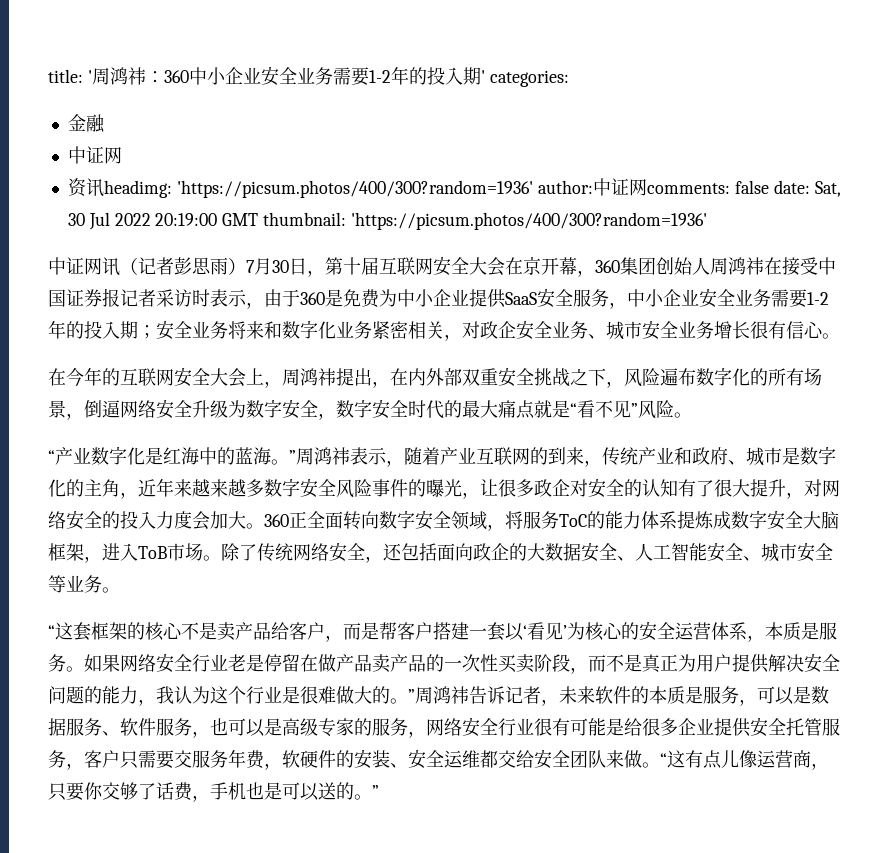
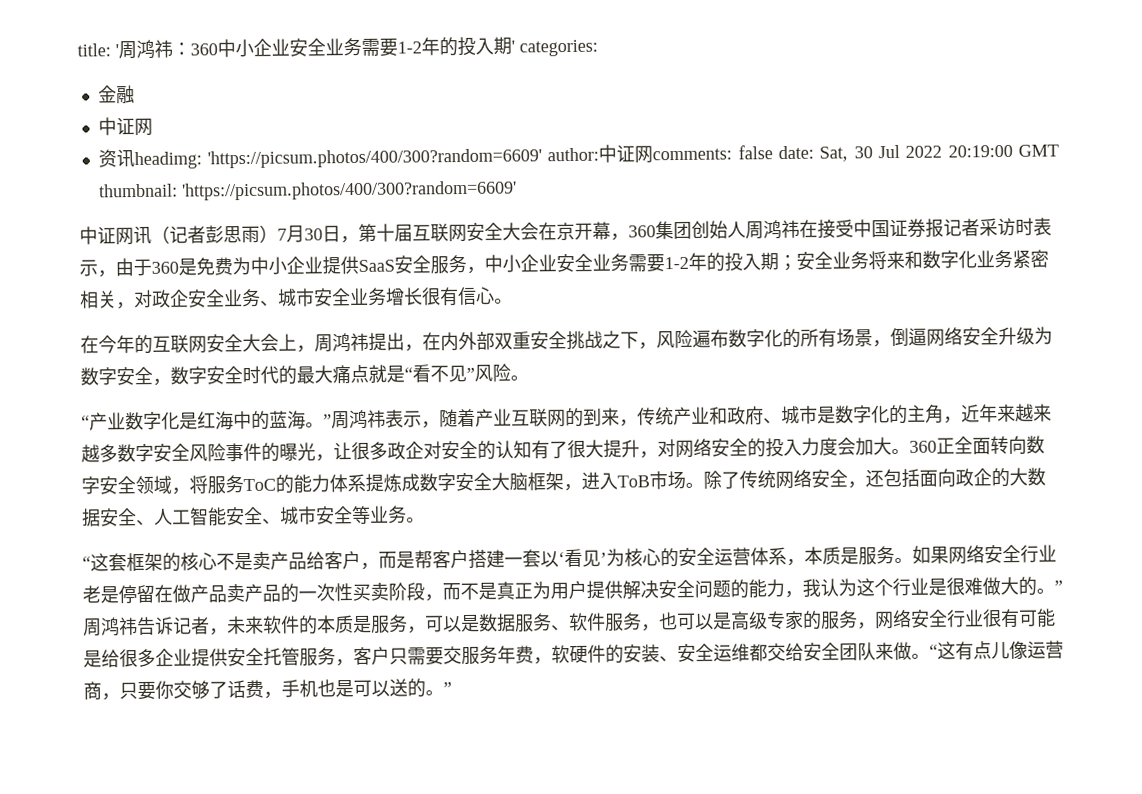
- 资讯headimg: 'https://picsum.photos/400/300?random=1936' author:中证网comments: false date: Sat, 30 Jul 2022 20:19:00 GMT thumbnail: 'https://picsum.photos/400/300?random=1936'
+ 资讯headimg: 'https://picsum.photos/400/300?random=6609' author:中证网comments: false date: Sat, 30 Jul 2022 20:19:00 GMT thumbnail: 'https://picsum.photos/400/300?random=6609'

